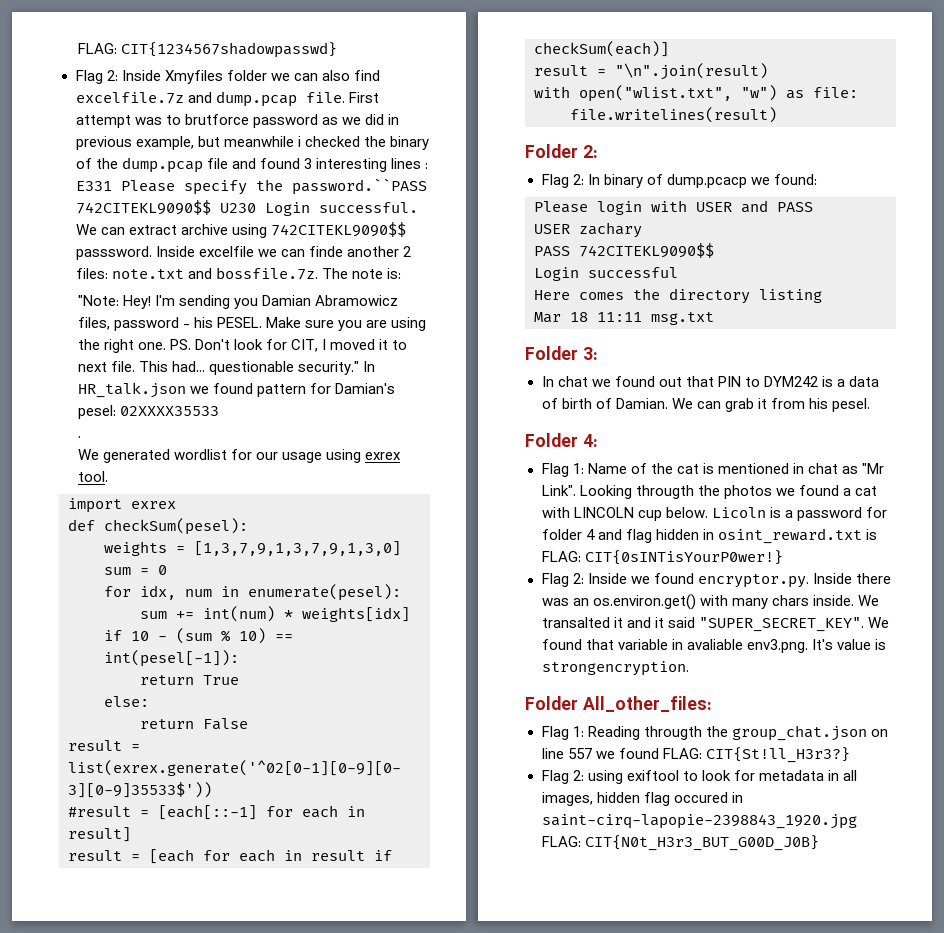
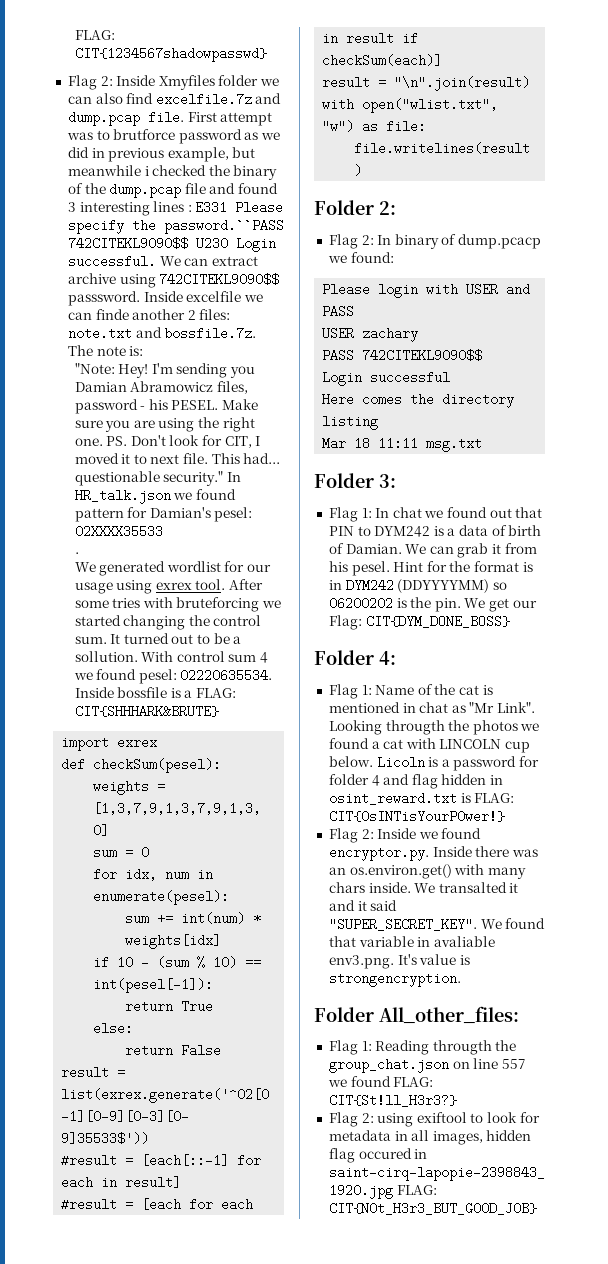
+ After some tries with bruteforcing we started changing the control sum. It turned out to be a sollution. With control sum 4 we found pesel: 02220635534. Inside bossfile is a FLAG: CIT{SHHHARK&BRUTE}
- result = [each for each in result if checkSum(each)]
+ #result = [each for each in result if checkSum(each)]
- In chat we found out that PIN to DYM242 is a data of birth of Damian.
+ Flag 1: In chat we found out that PIN to DYM242 is a data of birth of Damian.
+ Hint for the format is in DYM242 (DDYYYYMM) so 06200202 is the pin. We get our Flag: CIT{DYM_DONE_BOSS}

